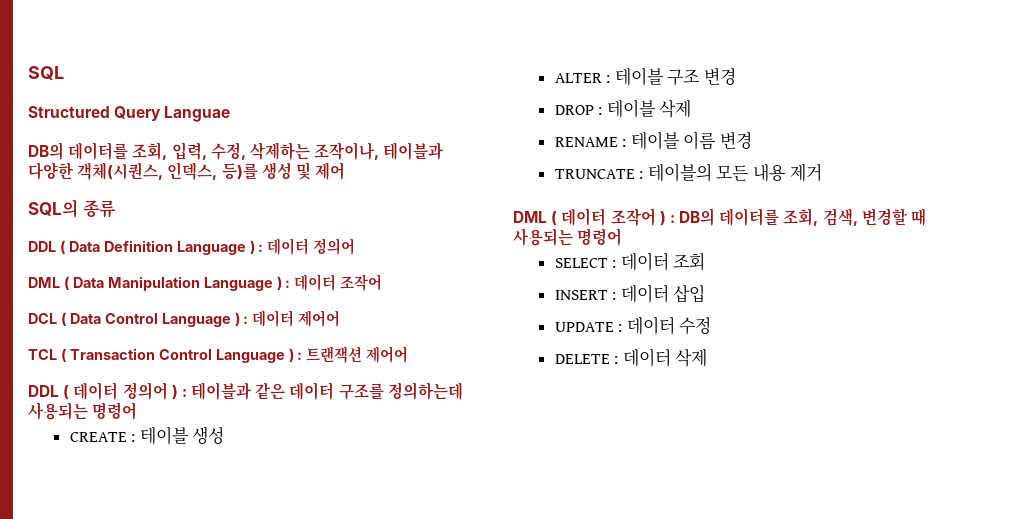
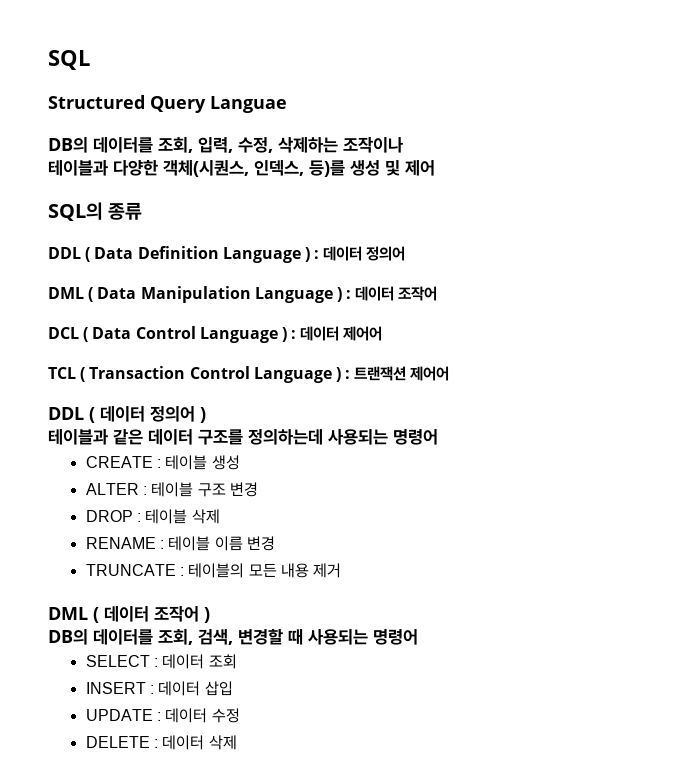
- DB의 데이터를 조회, 입력, 수정, 삭제하는 조작이나, 테이블과 다양한 객체(시퀀스, 인덱스, 등)를 생성 및 제어
+ DB의 데이터를 조회, 입력, 수정, 삭제하는 조작이나
+ 테이블과 다양한 객체(시퀀스, 인덱스, 등)를 생성 및 제어
- DDL ( 데이터 정의어 ) : 테이블과 같은 데이터 구조를 정의하는데 사용되는 명령어
+ DDL ( 데이터 정의어 )
+ 테이블과 같은 데이터 구조를 정의하는데 사용되는 명령어
- DML ( 데이터 조작어 ) : DB의 데이터를 조회, 검색, 변경할 때 사용되는 명령어
+ DML ( 데이터 조작어 )
+ DB의 데이터를 조회, 검색, 변경할 때 사용되는 명령어

